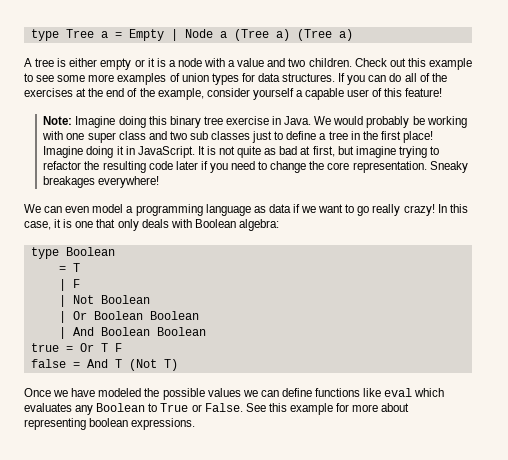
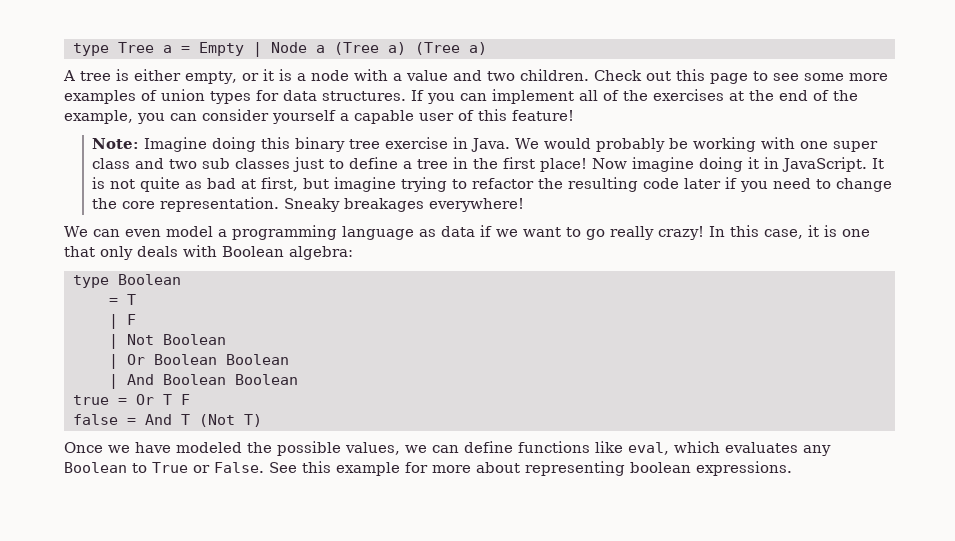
- A tree is either empty or it is a node with a value and two children.
+ A tree is either empty, or it is a node with a value and two children.
- Check out this example to see some more examples of union types for data structures.
+ Check out this page to see some more examples of union types for data structures.
- If you can do all of the exercises at the end of the example, consider yourself a capable user of this feature!
+ If you can implement all of the exercises at the end of the example, you can consider yourself a capable user of this feature!
- Imagine doing it in JavaScript.
+ Now imagine doing it in JavaScript.
- Once we have modeled the possible values we can define functions like eval which evaluates any Boolean to True or False.
+ Once we have modeled the possible values, we can define functions like eval, which evaluates any Boolean to True or False.

